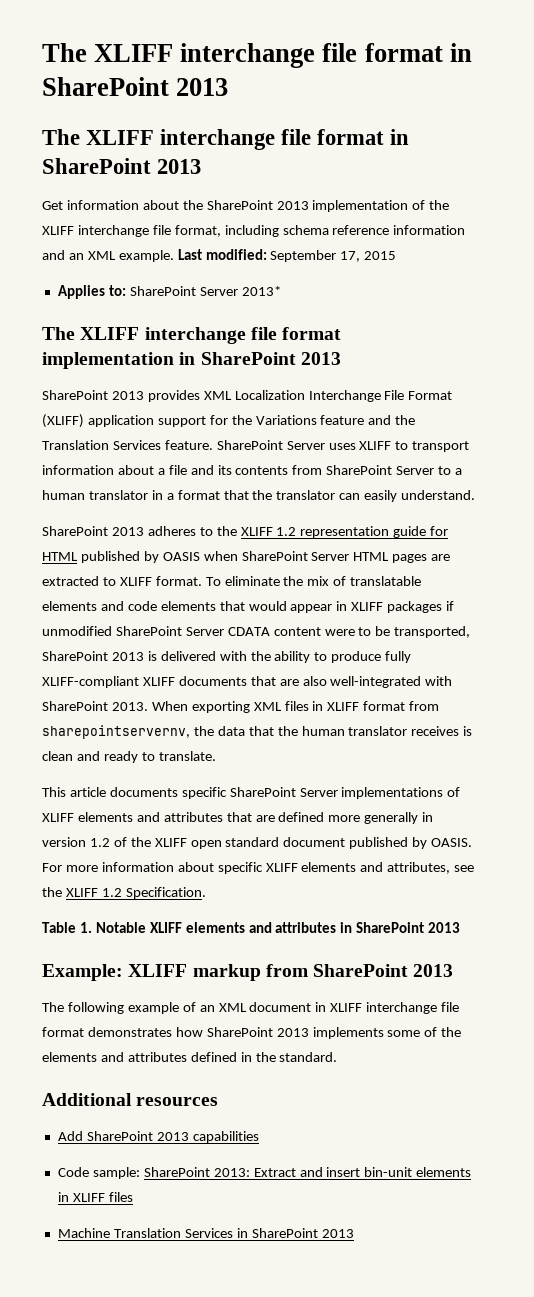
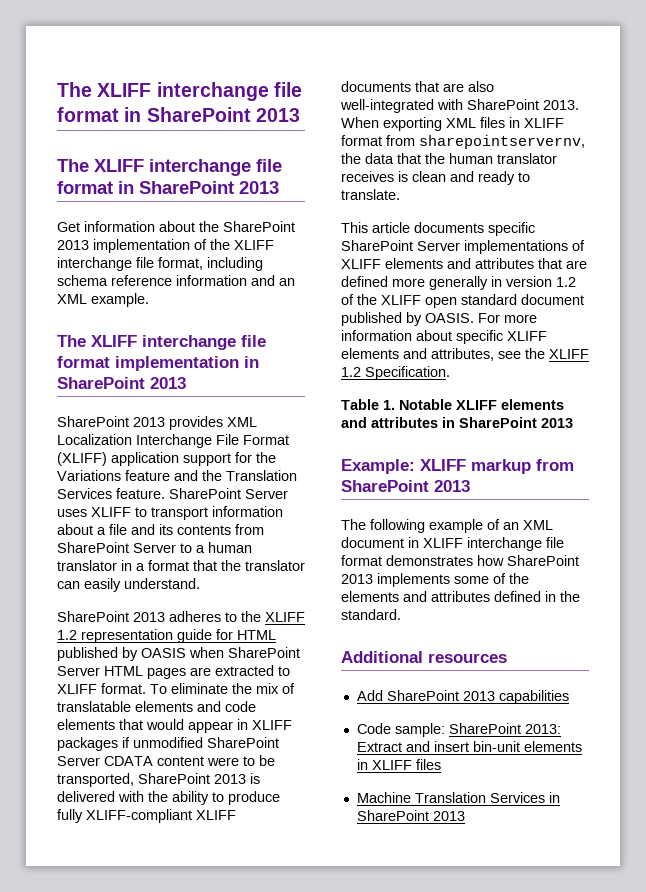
- Last modified: September 17, 2015
- Applies to: SharePoint Server 2013*

